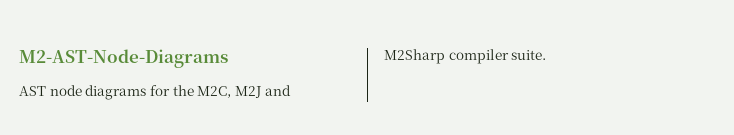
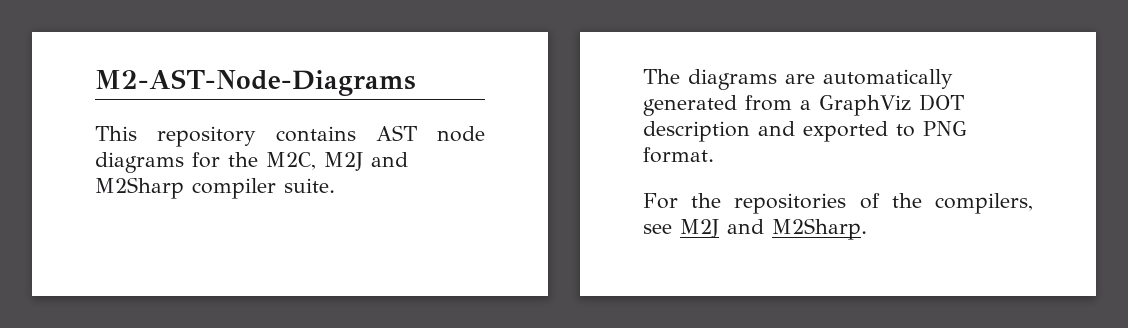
- AST node diagrams for the M2C, M2J and M2Sharp compiler suite.
+ This repository contains AST node diagrams for the M2C, M2J and M2Sharp compiler suite.
+ The diagrams are automatically generated from a GraphViz DOT description and exported to PNG format.
+ For the repositories of the compilers, see M2J and M2Sharp.

